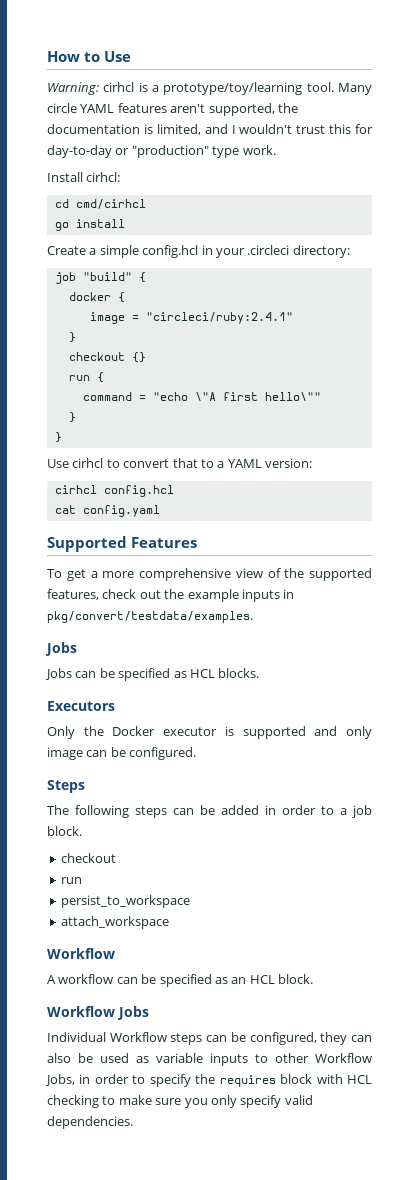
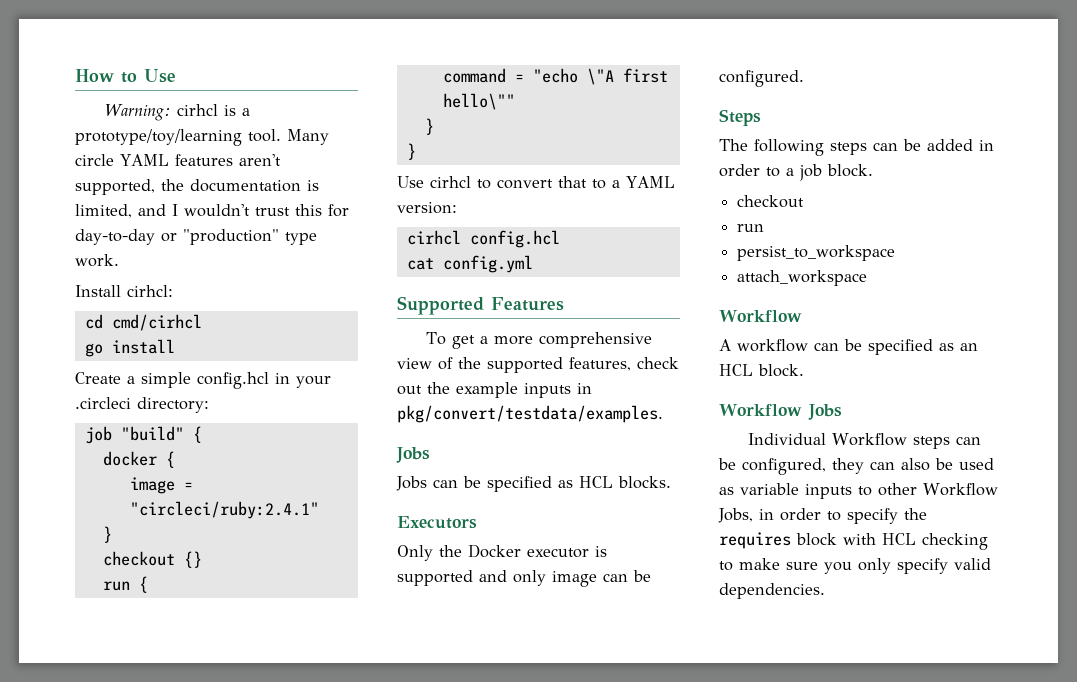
- cat config.yaml
+ cat config.yml

